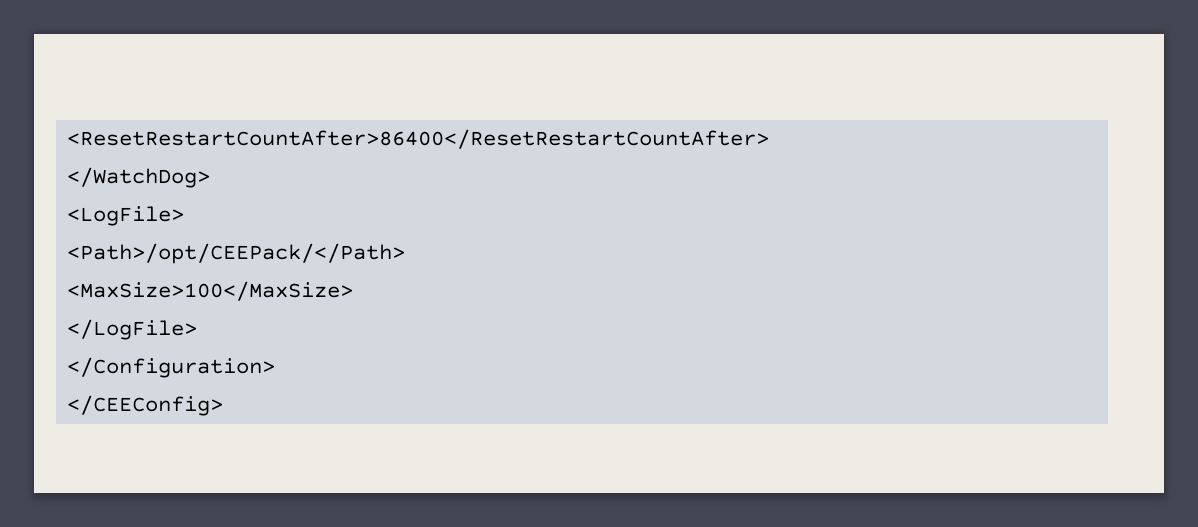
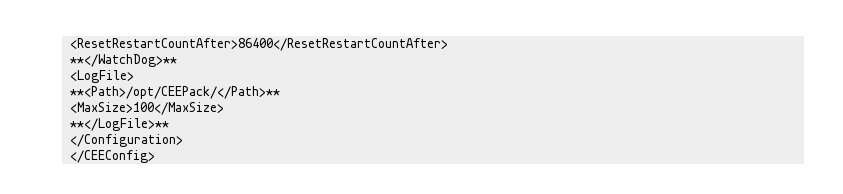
- </WatchDog>
+ **</WatchDog>**
- <Path>/opt/CEEPack/</Path>
+ **<Path>/opt/CEEPack/</Path>**
- </LogFile>
+ **</LogFile>**

